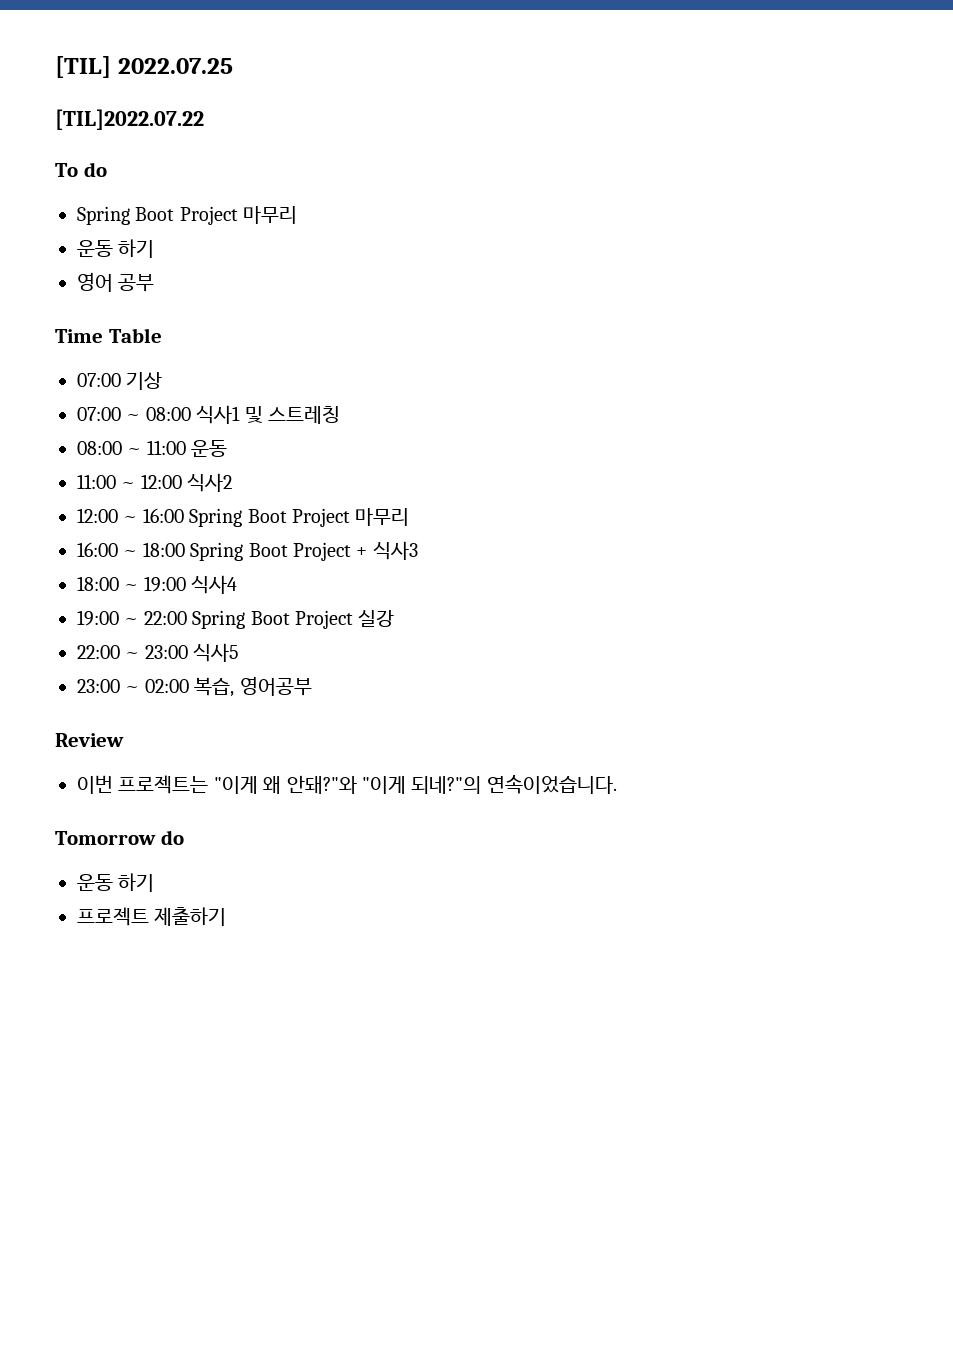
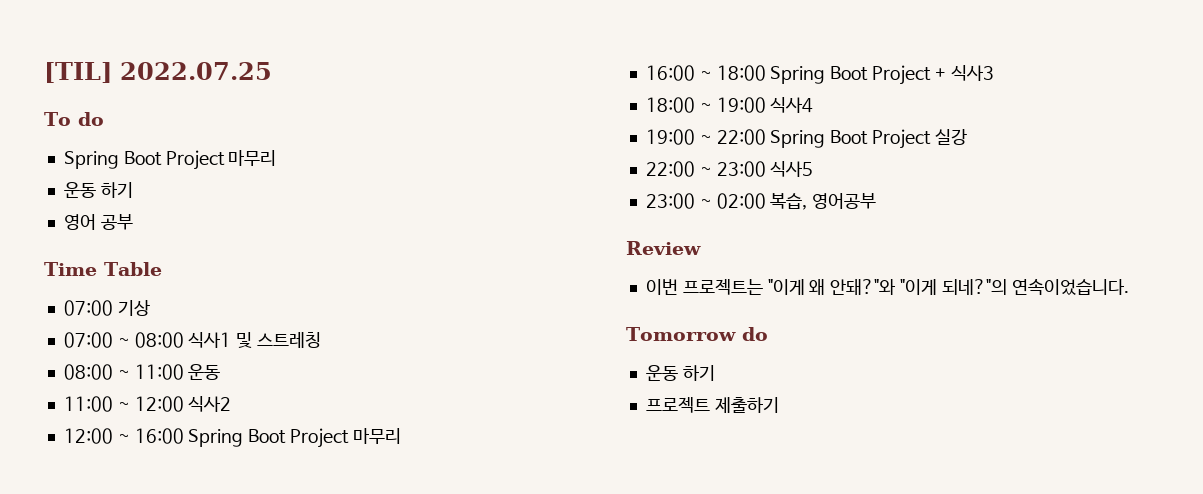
- [TIL]2022.07.22

